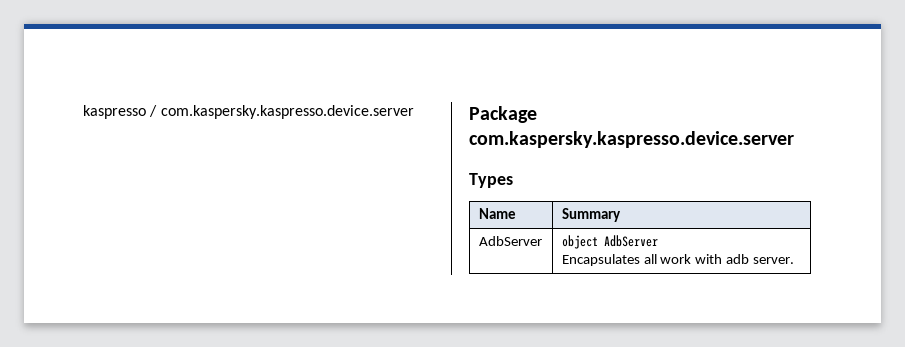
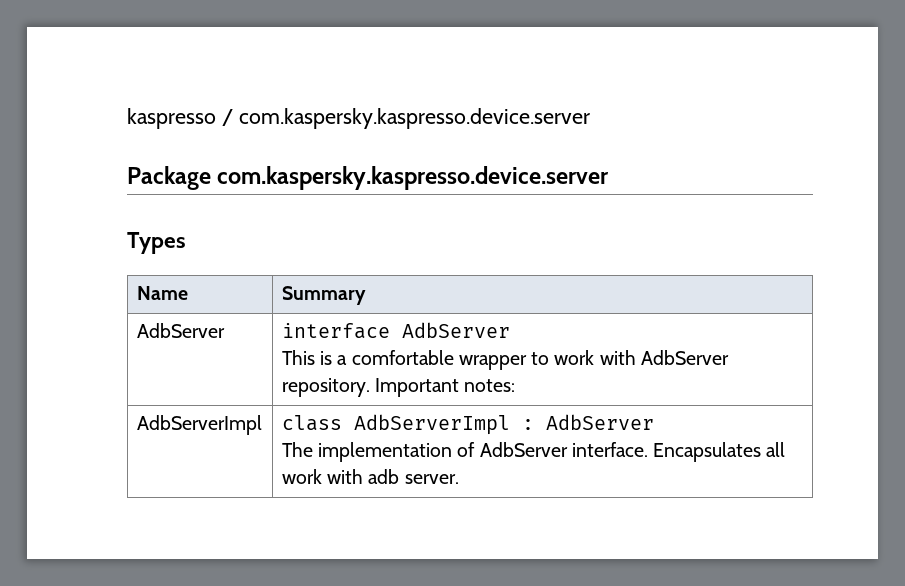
- AdbServer | object AdbServer
- Encapsulates all work with adb server.
+ AdbServer | interface AdbServer
+ This is a comfortable wrapper to work with AdbServer repository. Important notes:
+ AdbServerImpl | class AdbServerImpl : AdbServer
+ The implementation of AdbServer interface. Encapsulates all work with adb server.

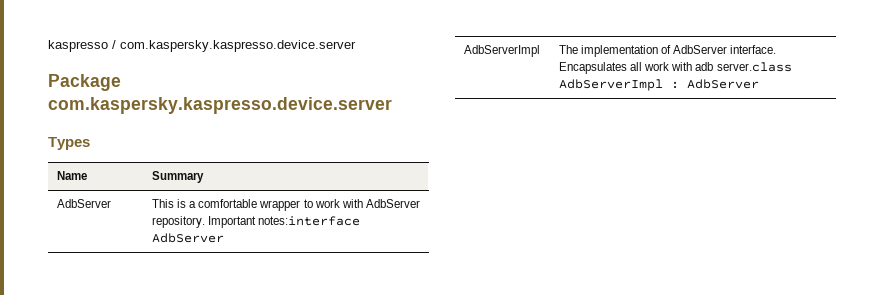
- AdbServer | interface AdbServer
- This is a comfortable wrapper to work with AdbServer repository. Important notes:
+ AdbServer | This is a comfortable wrapper to work with AdbServer repository. Important notes:interface AdbServer
- AdbServerImpl | class AdbServerImpl : AdbServer
- The implementation of AdbServer interface. Encapsulates all work with adb server.
+ AdbServerImpl | The implementation of AdbServer interface. Encapsulates all work with adb server.class AdbServerImpl : AdbServer

